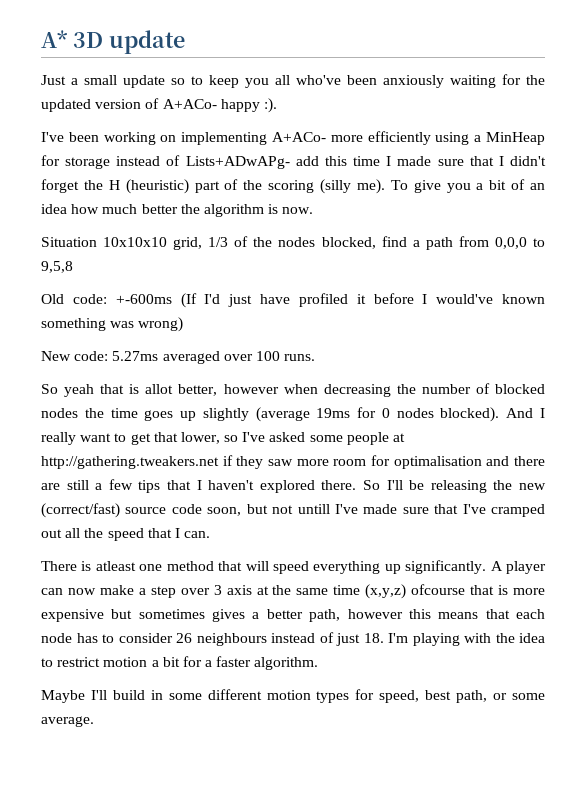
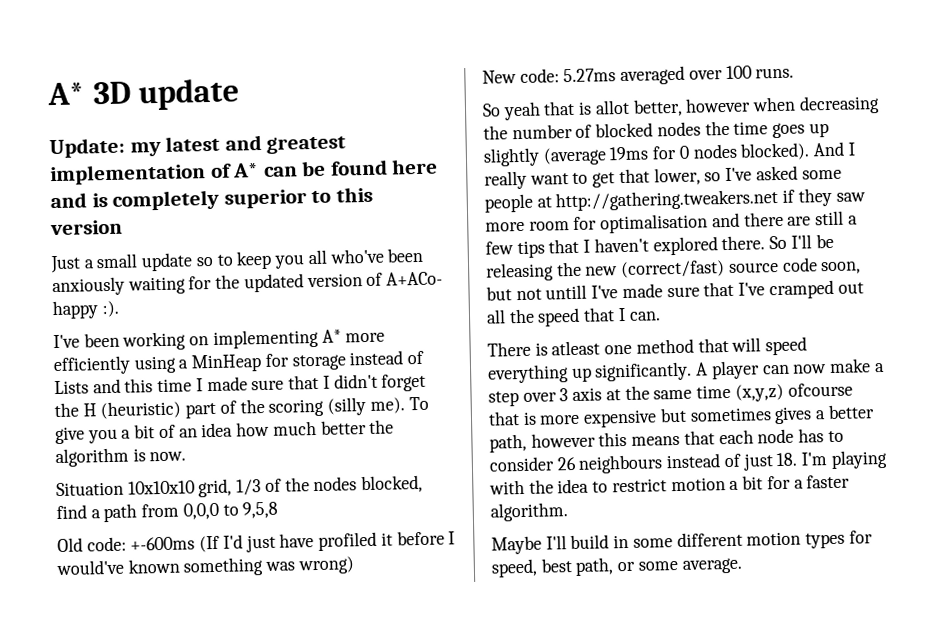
+ Update: my latest and greatest implementation of A* can be found here and is completely superior to this version
- I've been working on implementing A+ACo- more efficiently using a MinHeap for storage instead of Lists+ADwAPg- add this time I made sure that I didn't forget the H (heuristic) part of the scoring (silly me).
+ I've been working on implementing A* more efficiently using a MinHeap for storage instead of Lists and this time I made sure that I didn't forget the H (heuristic) part of the scoring (silly me).

